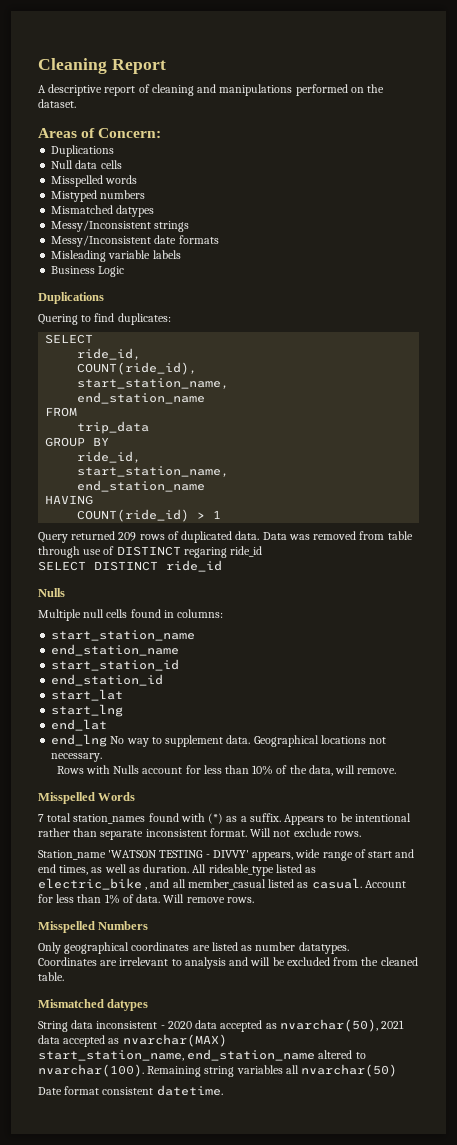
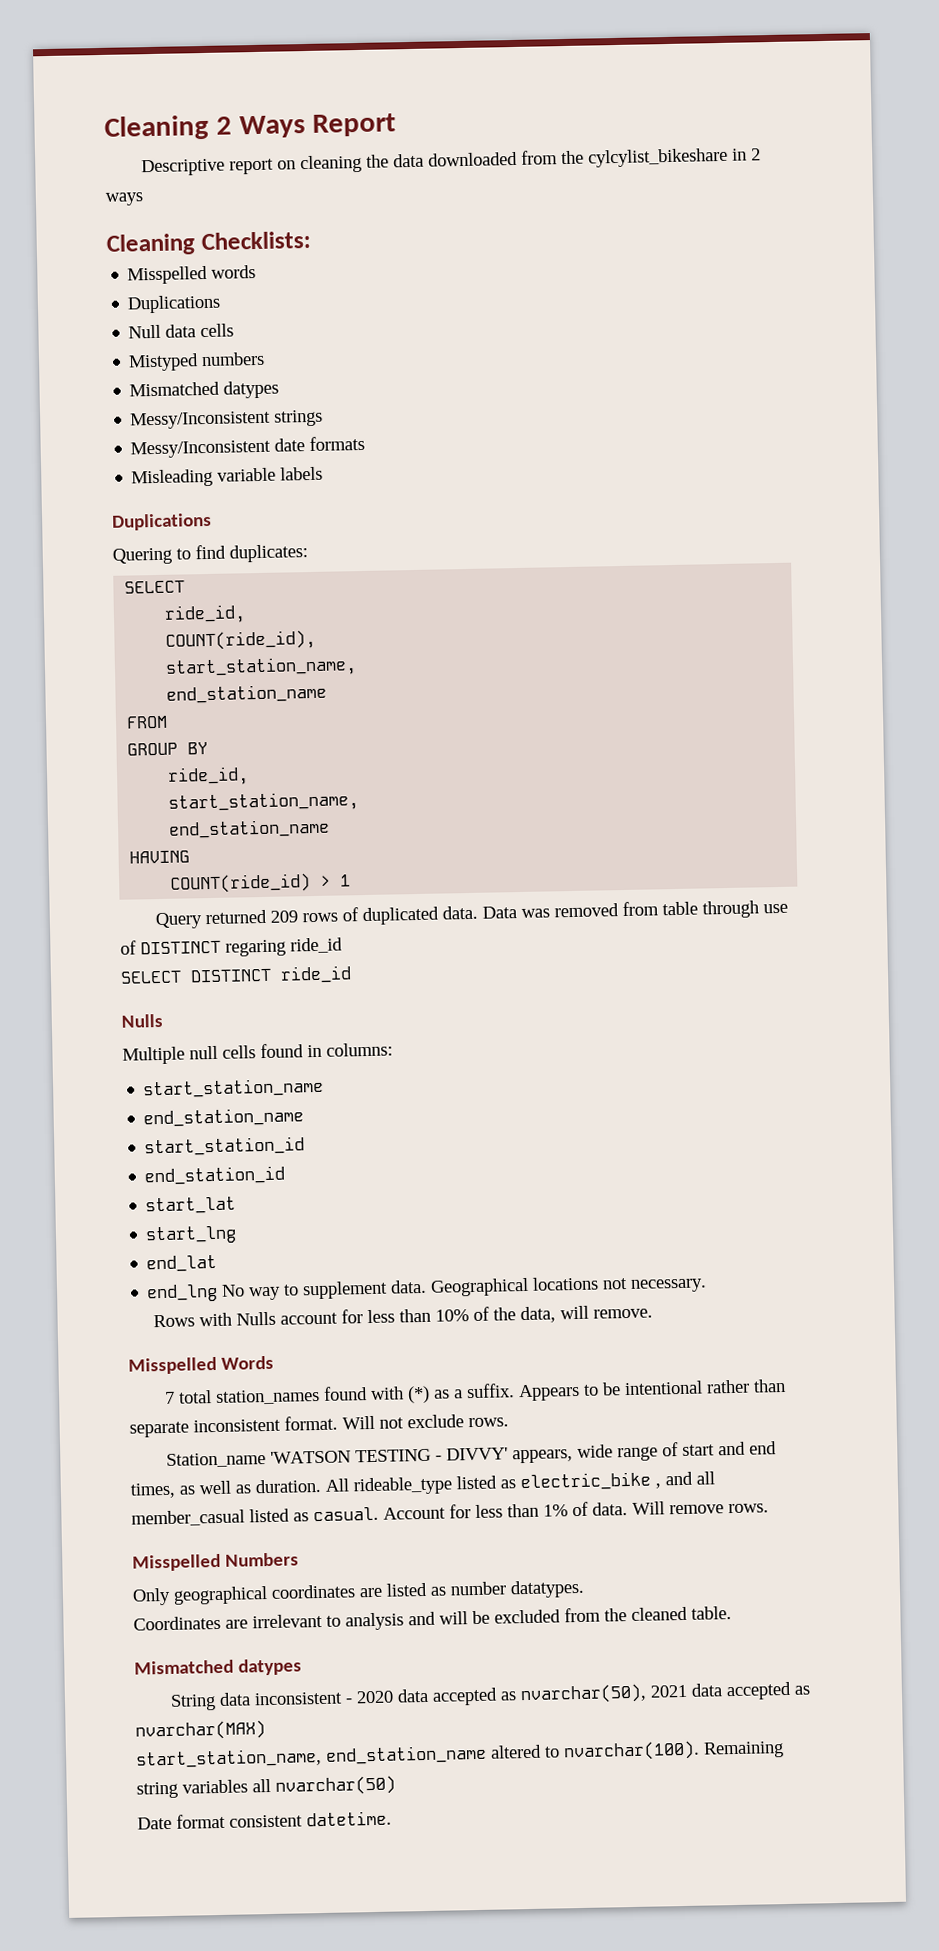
- Cleaning Report
+ Cleaning 2 Ways Report
- A descriptive report of cleaning and manipulations performed on the dataset.
- Areas of Concern:
+ Descriptive report on cleaning the data downloaded from the cylcylist_bikeshare in 2 ways
+ Cleaning Checklists:
+ Misspelled words
- Misspelled words
- Business Logic
- trip_data

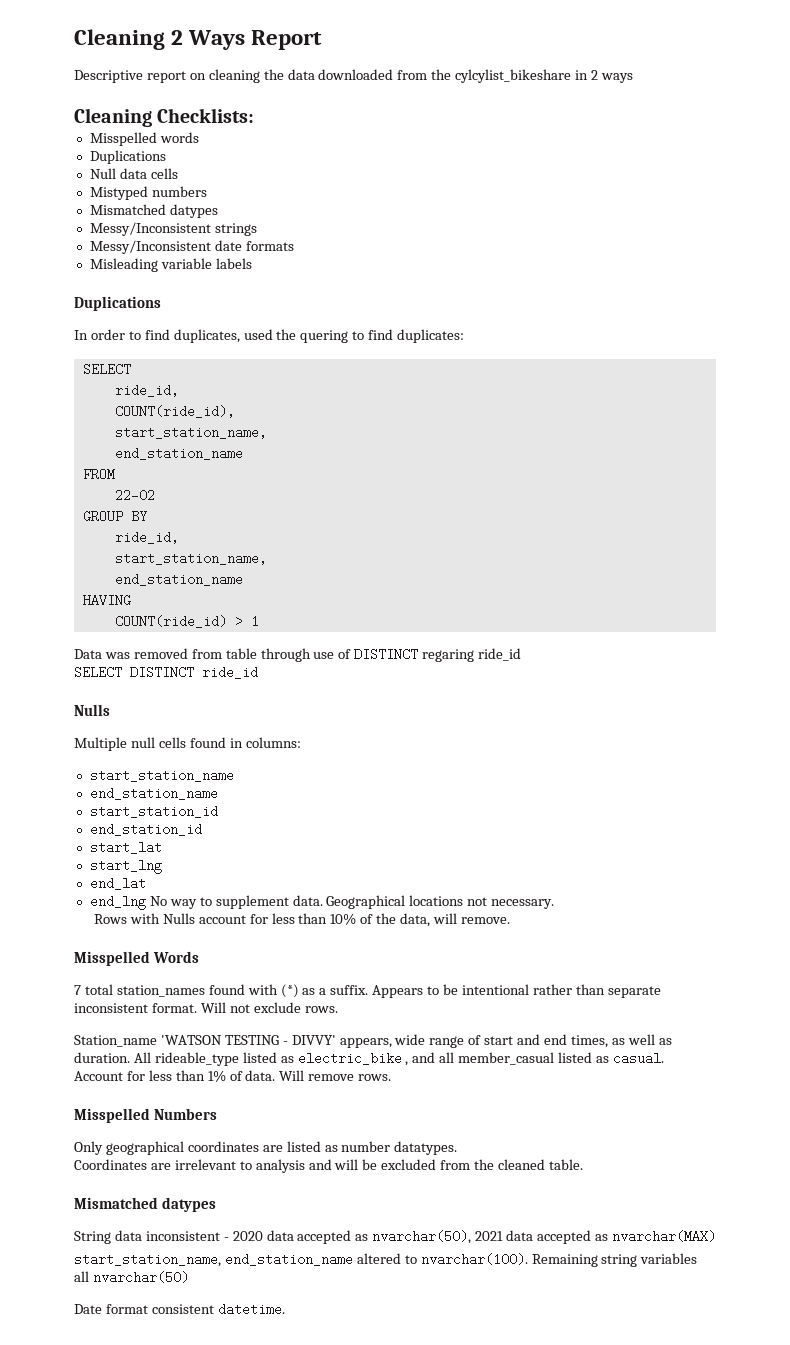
- Quering to find duplicates:
+ In order to find duplicates, used the quering to find duplicates:
+ 22-02
- Query returned 209 rows of duplicated data.

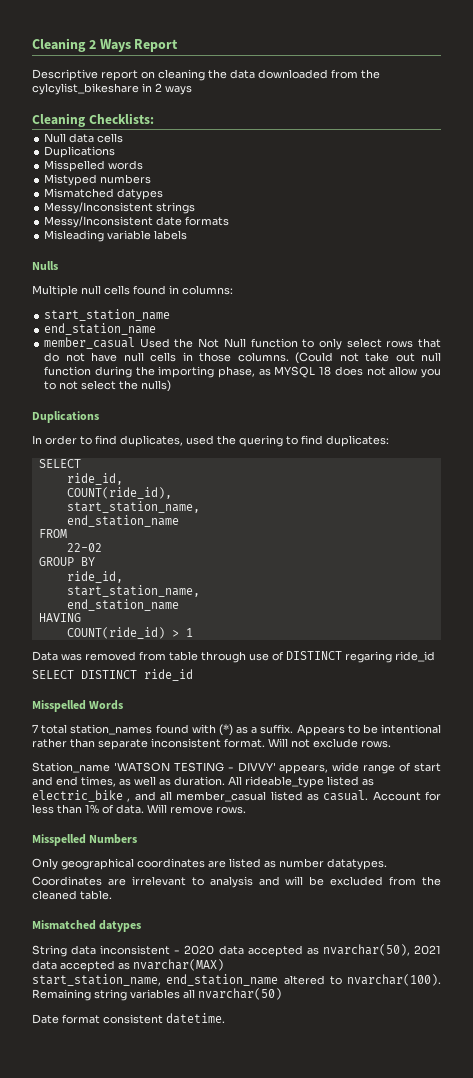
+ Null data cells
+ Duplications
  Misspelled words
- Duplications
- Null data cells
+ Nulls
+ Multiple null cells found in columns:
+ start_station_name
+ end_station_name
+ member_casual Used the Not Null function to only select rows that do not have null cells in those columns. (Could not take out null function during the importing phase, as MYSQL 18 does not allow you to not select the nulls)
  SELECT DISTINCT ride_id
- Nulls
- Multiple null cells found in columns:
- start_station_name
- end_station_name
- start_station_id
- end_station_id
- start_lat
- start_lng
- end_lat
- end_lng No way to supplement data. Geographical locations not necessary.
- Rows with Nulls account for less than 10% of the data, will remove.

